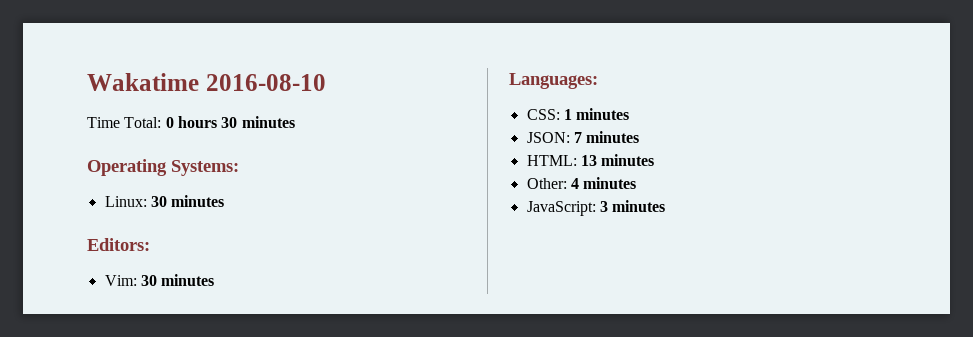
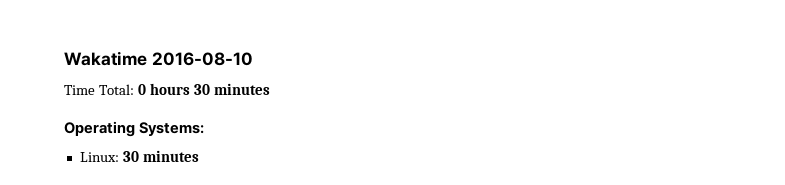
- Editors:
- Vim: 30 minutes
- Languages:
- CSS: 1 minutes
- JSON: 7 minutes
- HTML: 13 minutes
- Other: 4 minutes
- JavaScript: 3 minutes

